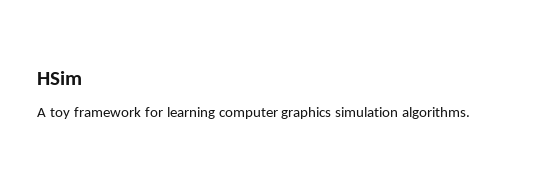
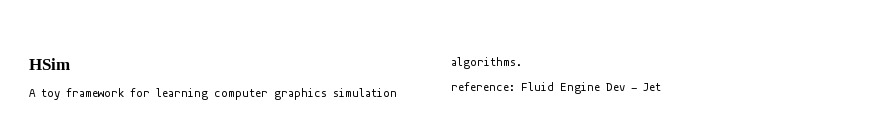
+ reference: Fluid Engine Dev - Jet

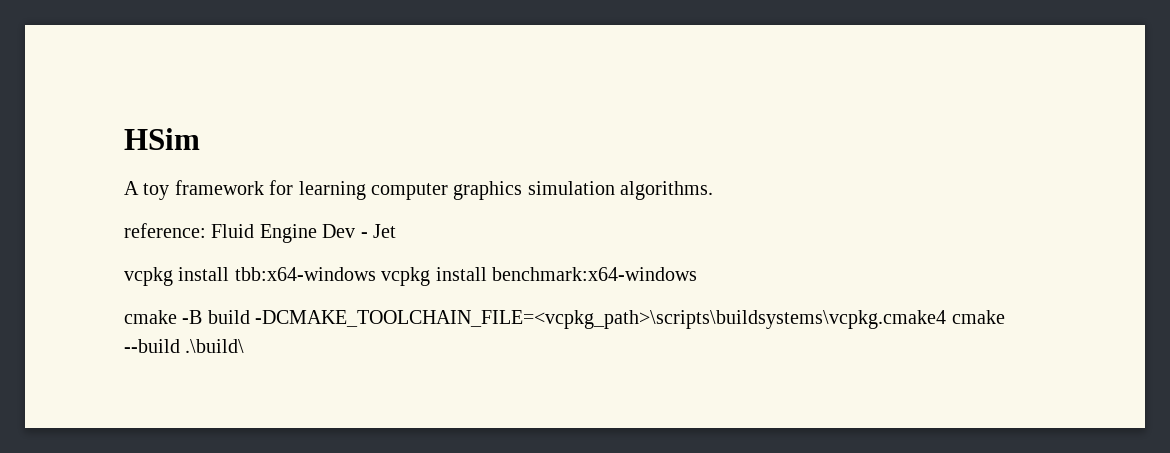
+ vcpkg install tbb:x64-windows vcpkg install benchmark:x64-windows
+ cmake -B build -DCMAKE_TOOLCHAIN_FILE=<vcpkg_path>\scripts\buildsystems\vcpkg.cmake4 cmake --build .\build\

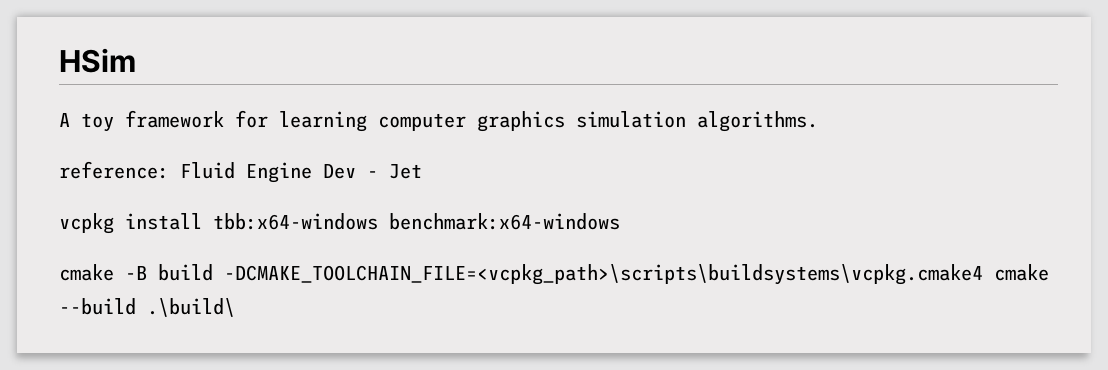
- vcpkg install tbb:x64-windows vcpkg install benchmark:x64-windows
+ vcpkg install tbb:x64-windows benchmark:x64-windows

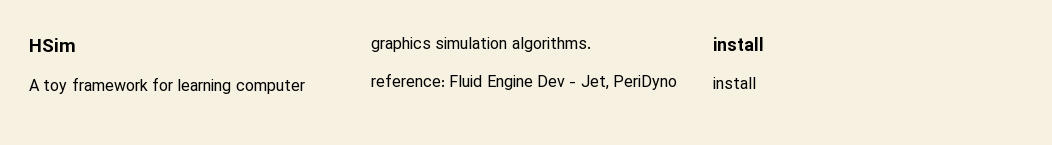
- reference: Fluid Engine Dev - Jet
- vcpkg install tbb:x64-windows benchmark:x64-windows
- cmake -B build -DCMAKE_TOOLCHAIN_FILE=<vcpkg_path>\scripts\buildsystems\vcpkg.cmake4 cmake --build .\build\
+ reference: Fluid Engine Dev - Jet, PeriDyno
+ install
+ install

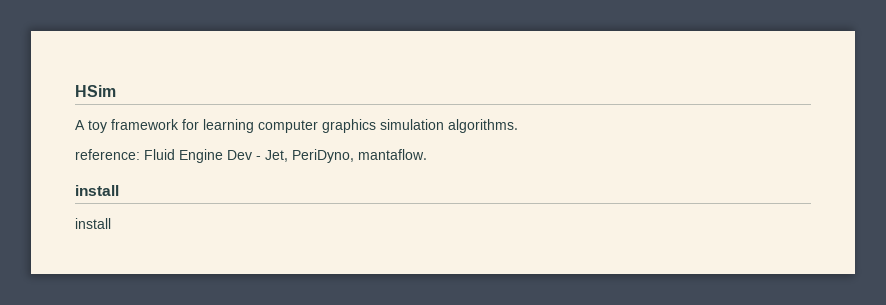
- reference: Fluid Engine Dev - Jet, PeriDyno
+ reference: Fluid Engine Dev - Jet, PeriDyno, mantaflow.

